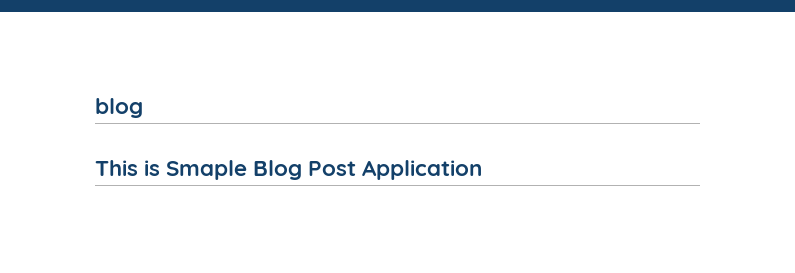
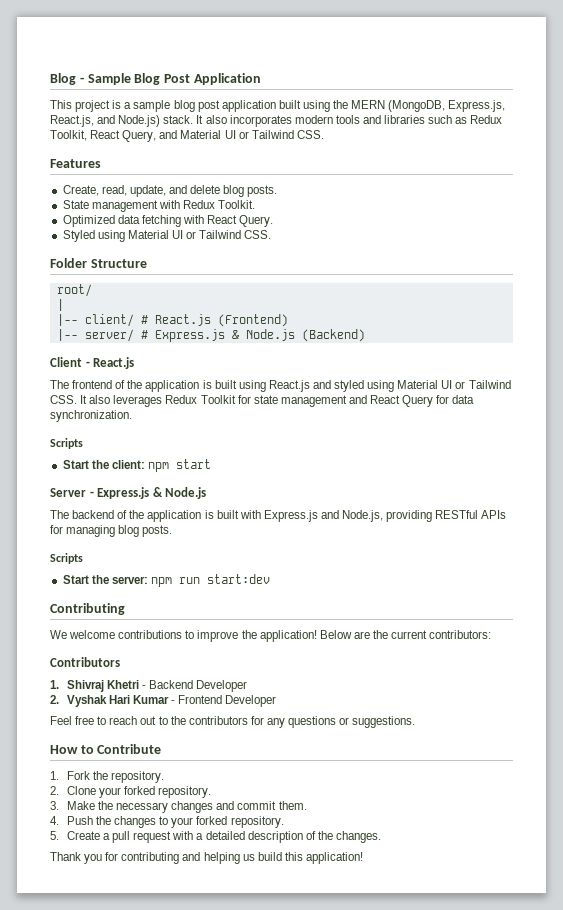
- blog
- This is Smaple Blog Post Application
+ Blog - Sample Blog Post Application
+ This project is a sample blog post application built using the MERN (MongoDB, Express.js, React.js, and Node.js) stack. It also incorporates modern tools and libraries such as Redux Toolkit, React Query, and Material UI or Tailwind CSS.
+ Features
+ Create, read, update, and delete blog posts.
+ State management with Redux Toolkit.
+ Optimized data fetching with React Query.
+ Styled using Material UI or Tailwind CSS.
+ Folder Structure
+ root/
+ |
+ |-- client/ # React.js (Frontend)
+ |-- server/ # Express.js & Node.js (Backend)
+ Client - React.js
+ The frontend of the application is built using React.js and styled using Material UI or Tailwind CSS. It also leverages Redux Toolkit for state management and React Query for data synchronization.
+ Scripts
+ Start the client: npm start
+ Server - Express.js & Node.js
+ The backend of the application is built with Express.js and Node.js, providing RESTful APIs for managing blog posts.
+ Scripts
+ Start the server: npm run start:dev
+ Contributing
+ We welcome contributions to improve the application! Below are the current contributors:
+ Contributors
+ 1. Shivraj Khetri - Backend Developer
+ 2. Vyshak Hari Kumar - Frontend Developer
+ Feel free to reach out to the contributors for any questions or suggestions.
+ How to Contribute
+ 1. Fork the repository.
+ 2. Clone your forked repository.
+ 3. Make the necessary changes and commit them.
+ 4. Push the changes to your forked repository.
+ 5. Create a pull request with a detailed description of the changes.
+ Thank you for contributing and helping us build this application!

